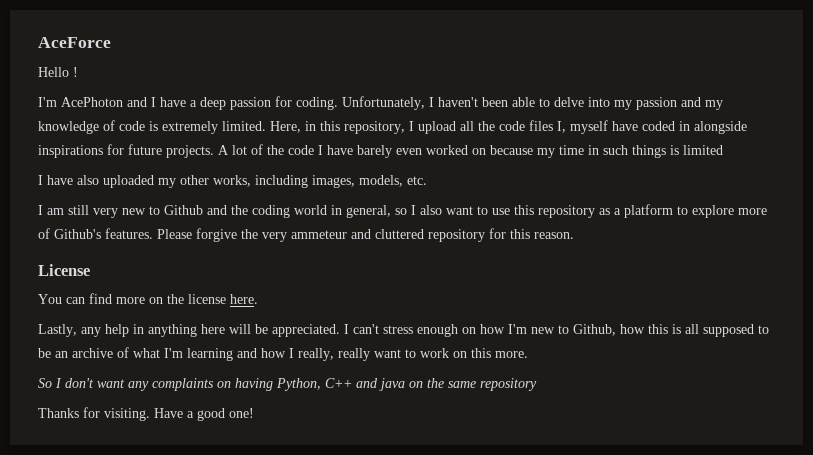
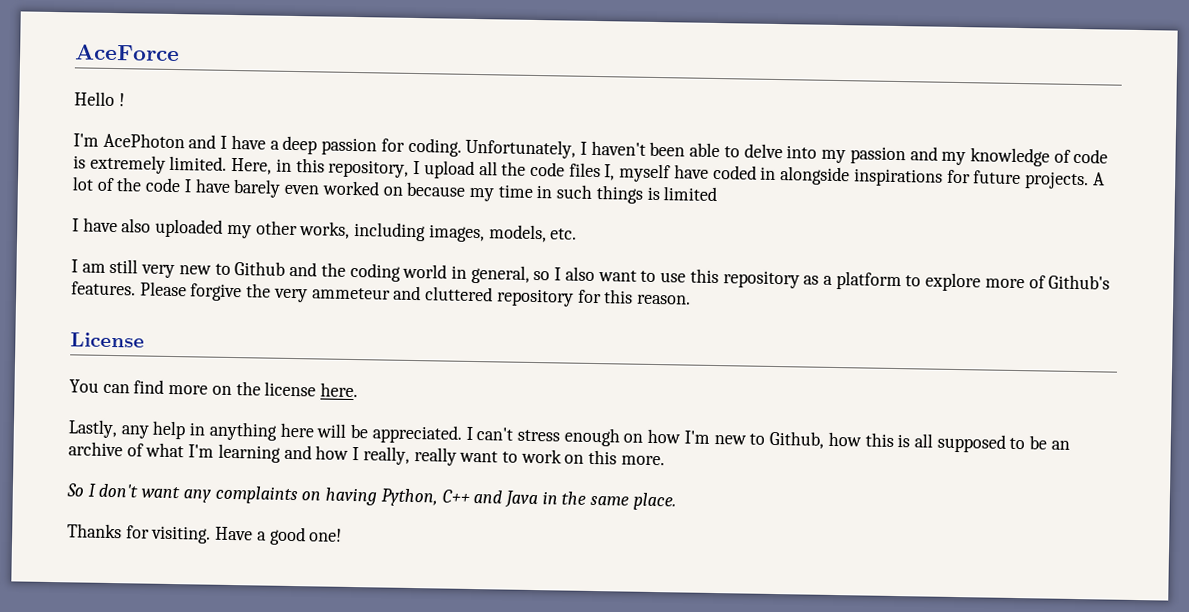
- So I don't want any complaints on having Python, C++ and java on the same repository
+ So I don't want any complaints on having Python, C++ and Java in the same place.

